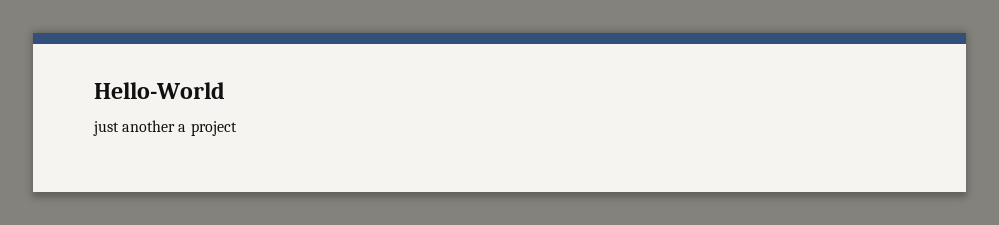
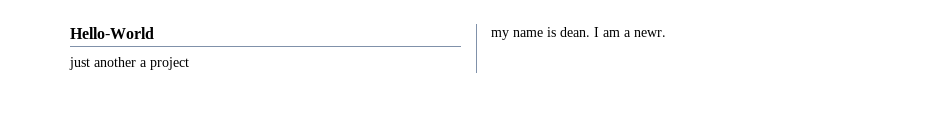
+ my name is dean. I am a newr.

